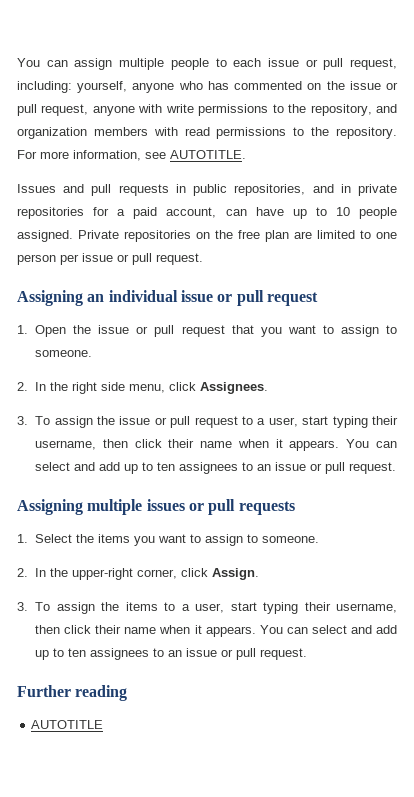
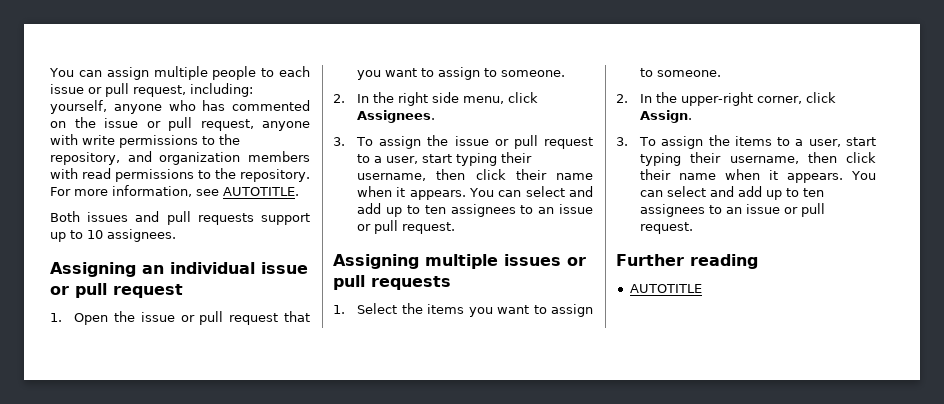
- Issues and pull requests in public repositories, and in private repositories for a paid account, can have up to 10 people assigned. Private repositories on the free plan are limited to one person per issue or pull request.
+ Both issues and pull requests support up to 10 assignees.

